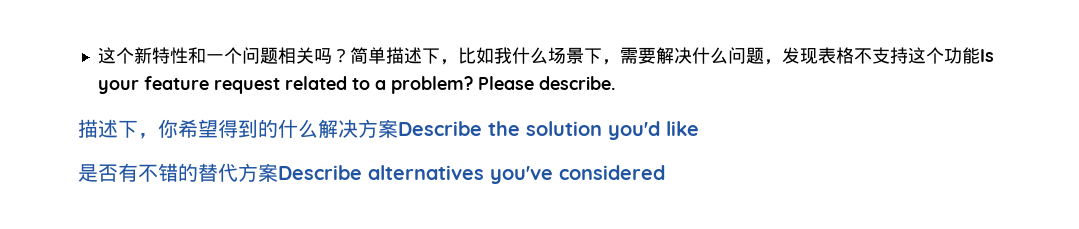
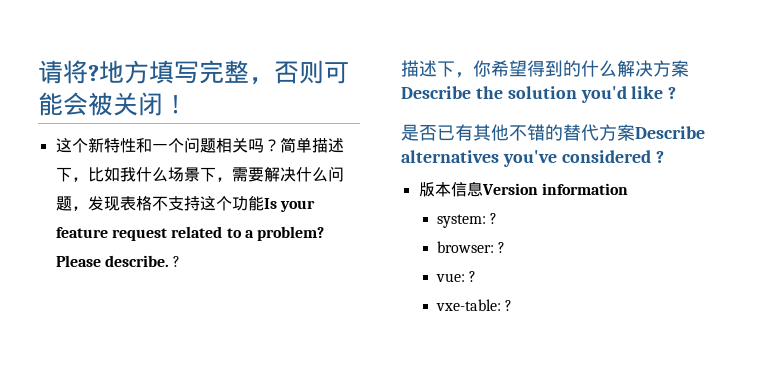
+ 请将?地方填写完整，否则可能会被关闭！
- Please describe.
+ Please describe. ?
- 描述下，你希望得到的什么解决方案Describe the solution you'd like
+ 描述下，你希望得到的什么解决方案Describe the solution you'd like ?
- 是否有不错的替代方案Describe alternatives you've considered
+ 是否已有其他不错的替代方案Describe alternatives you've considered ?
+ 版本信息Version information
+ system: ?
+ browser: ?
+ vue: ?
+ vxe-table: ?

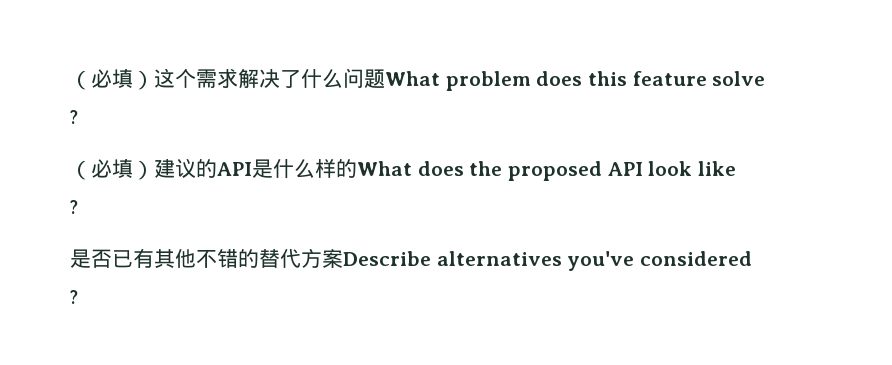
- 请将?地方填写完整，否则可能会被关闭！
- 这个新特性和一个问题相关吗？简单描述下，比如我什么场景下，需要解决什么问题，发现表格不支持这个功能Is your feature request related to a problem? Please describe. ?
- 描述下，你希望得到的什么解决方案Describe the solution you'd like ?
+ （必填）这个需求解决了什么问题What problem does this feature solve
+ ?
+ （必填）建议的API是什么样的What does the proposed API look like
+ ?
- 是否已有其他不错的替代方案Describe alternatives you've considered ?
- 版本信息Version information
- system: ?
- browser: ?
- vue: ?
- vxe-table: ?
+ 是否已有其他不错的替代方案Describe alternatives you've considered
+ ?

